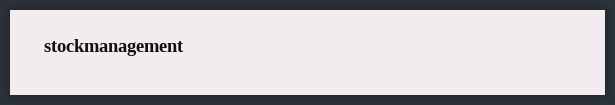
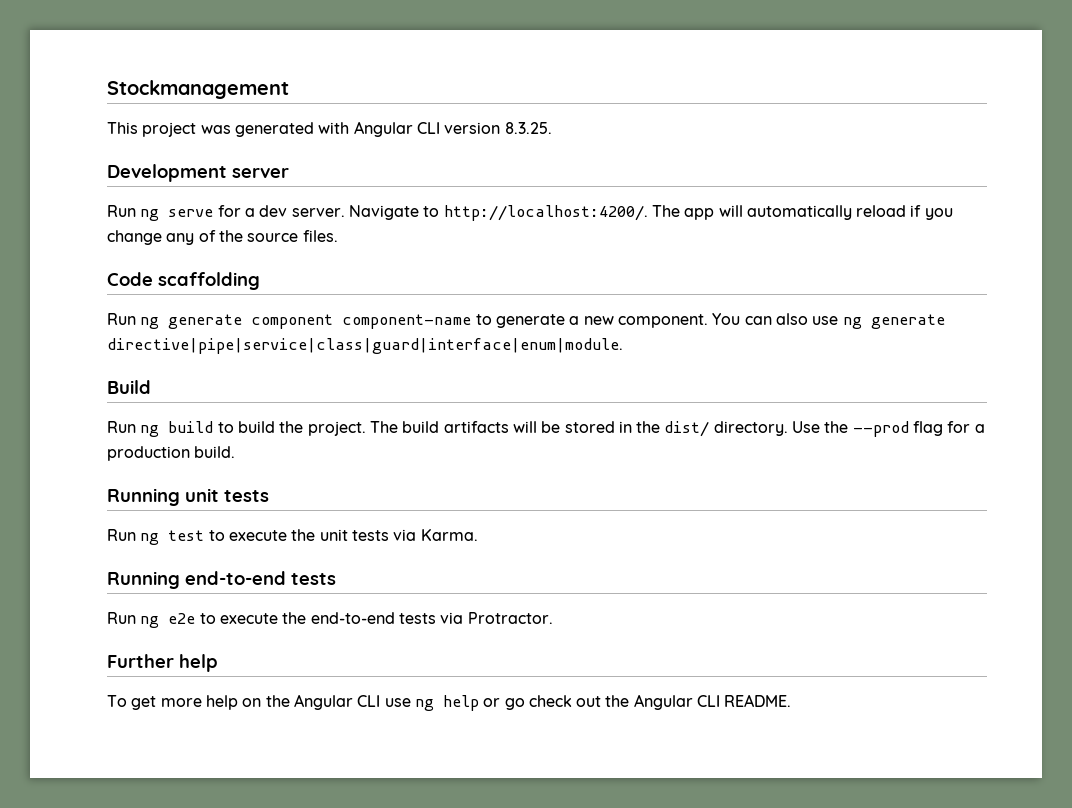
- stockmanagement
+ Stockmanagement
+ This project was generated with Angular CLI version 8.3.25.
+ Development server
+ Run ng serve for a dev server. Navigate to http://localhost:4200/. The app will automatically reload if you change any of the source files.
+ Code scaffolding
+ Run ng generate component component-name to generate a new component. You can also use ng generate directive|pipe|service|class|guard|interface|enum|module.
+ Build
+ Run ng build to build the project. The build artifacts will be stored in the dist/ directory. Use the --prod flag for a production build.
+ Running unit tests
+ Run ng test to execute the unit tests via Karma.
+ Running end-to-end tests
+ Run ng e2e to execute the end-to-end tests via Protractor.
+ Further help
+ To get more help on the Angular CLI use ng help or go check out the Angular CLI README.

